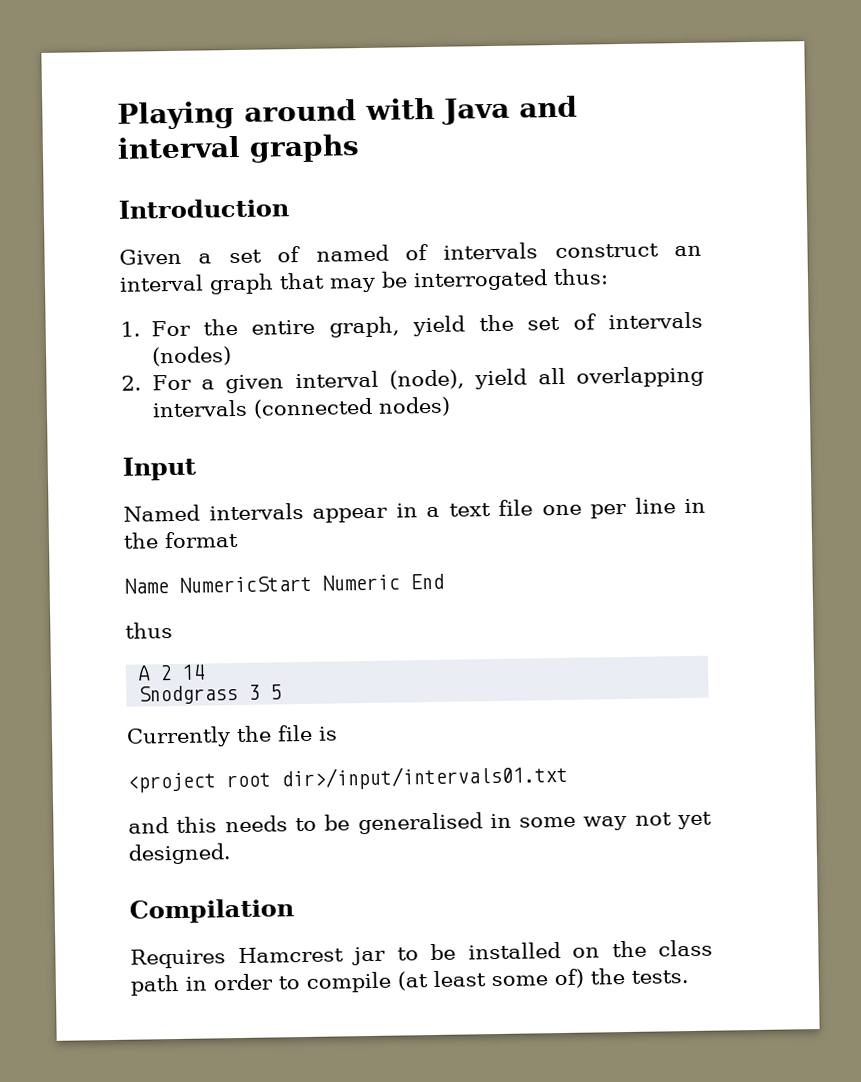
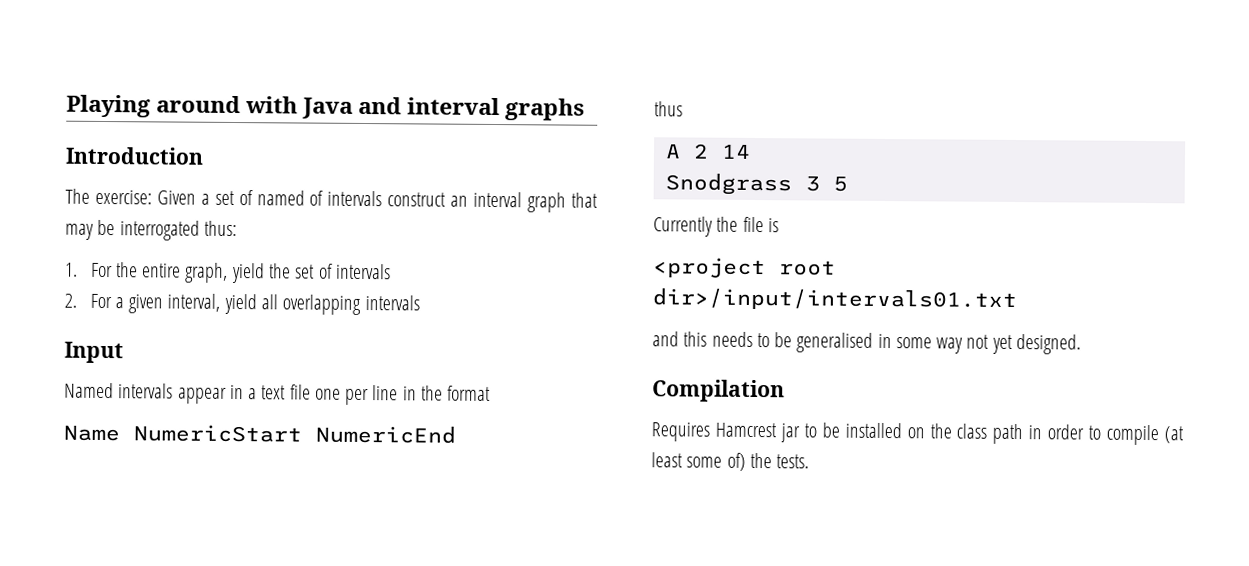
- Given a set of named of intervals construct an interval graph that may be interrogated thus:
+ The exercise: Given a set of named of intervals construct an interval graph that may be interrogated thus:
- 1. For the entire graph, yield the set of intervals (nodes)
+ 1. For the entire graph, yield the set of intervals
- 2. For a given interval (node), yield all overlapping intervals (connected nodes)
+ 2. For a given interval, yield all overlapping intervals
- Name NumericStart Numeric End
+ Name NumericStart NumericEnd

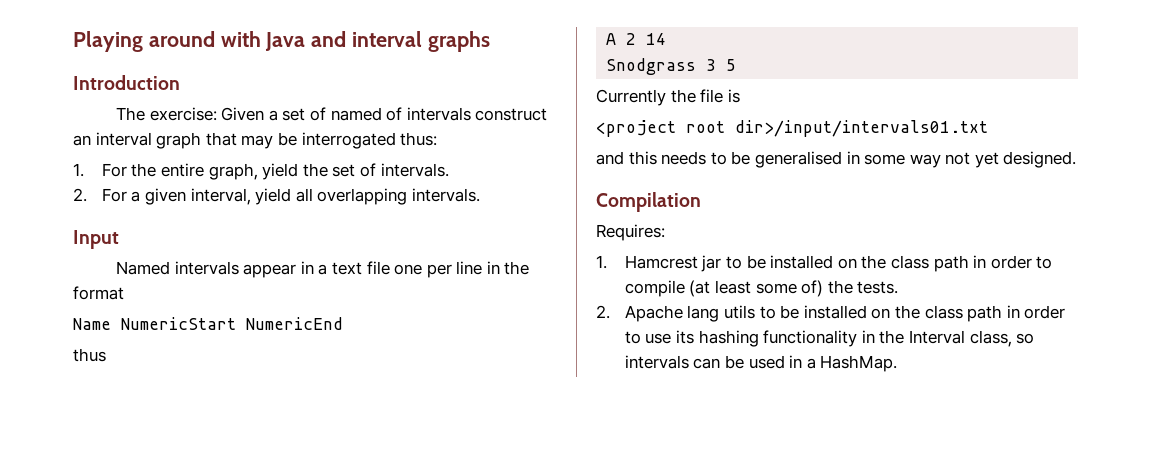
- 1. For the entire graph, yield the set of intervals
+ 1. For the entire graph, yield the set of intervals.
- 2. For a given interval, yield all overlapping intervals
+ 2. For a given interval, yield all overlapping intervals.
- Requires Hamcrest jar to be installed on the class path in order to compile (at least some of) the tests.
+ Requires:
+ 1. Hamcrest jar to be installed on the class path in order to compile (at least some of) the tests.
+ 2. Apache lang utils to be installed on the class path in order to use its hashing functionality in the Interval class, so intervals can be used in a HashMap.

